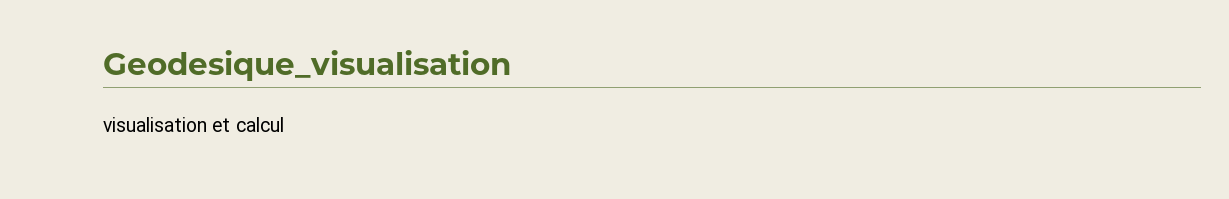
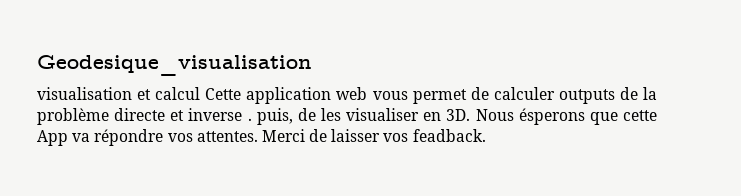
- visualisation et calcul
+ visualisation et calcul Cette application web vous permet de calculer outputs de la problème directe et inverse . puis, de les visualiser en 3D. Nous ésperons que cette App va répondre vos attentes. Merci de laisser vos feadback.

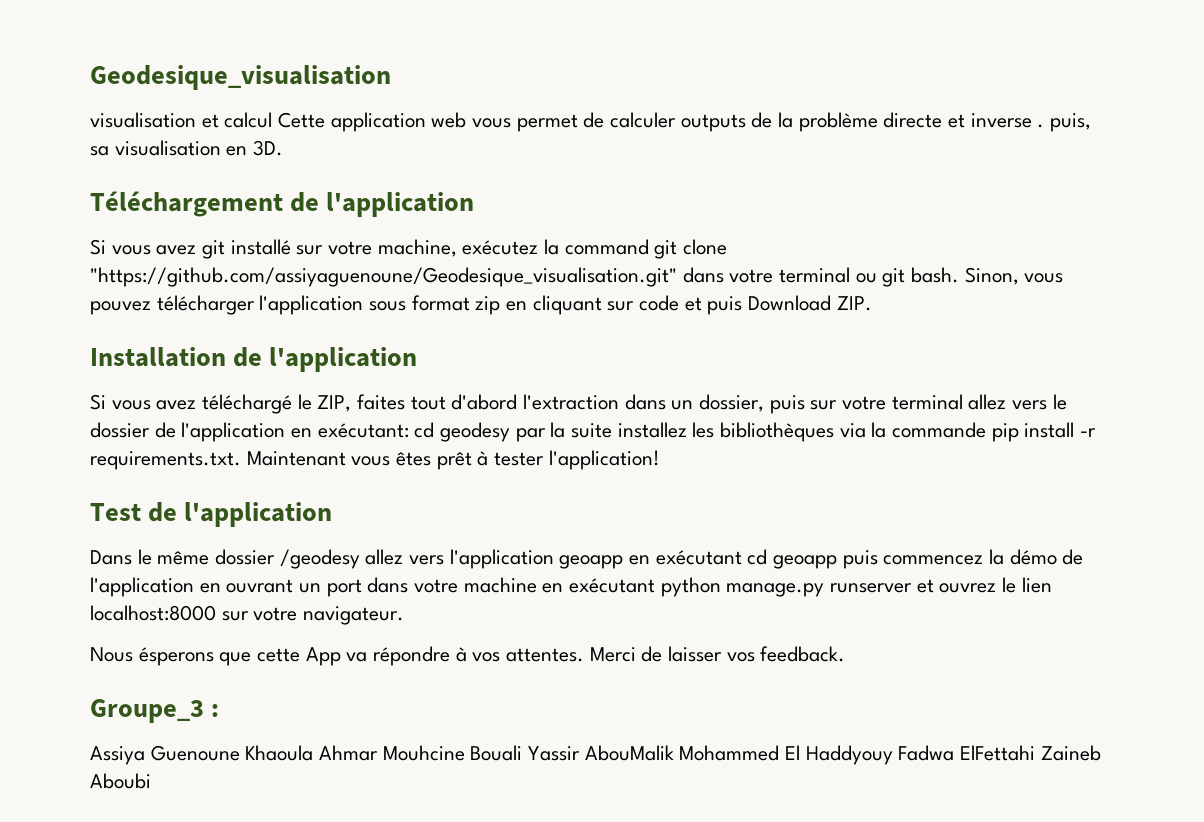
- visualisation et calcul Cette application web vous permet de calculer outputs de la problème directe et inverse . puis, de les visualiser en 3D. Nous ésperons que cette App va répondre vos attentes.
+ visualisation et calcul Cette application web vous permet de calculer outputs de la problème directe et inverse . puis, sa visualisation en 3D.
+ Téléchargement de l'application
+ Si vous avez git installé sur votre machine, exécutez la command git clone "https://github.com/assiyaguenoune/Geodesique_visualisation.git" dans votre terminal ou git bash. Sinon, vous pouvez télécharger l'application sous format zip en cliquant sur code et puis Download ZIP.
+ Installation de l'application
+ Si vous avez téléchargé le ZIP, faites tout d'abord l'extraction dans un dossier, puis sur votre terminal allez vers le dossier de l'application en exécutant: cd geodesy par la suite installez les bibliothèques via la commande pip install -r requirements.txt. Maintenant vous êtes prêt à tester l'application!
+ Test de l'application
+ Dans le même dossier /geodesy allez vers l'application geoapp en exécutant cd geoapp puis commencez la démo de l'application en ouvrant un port dans votre machine en exécutant python manage.py runserver et ouvrez le lien localhost:8000 sur votre navigateur.
+ Nous ésperons que cette App va répondre à vos attentes.
- Merci de laisser vos feadback.
+ Merci de laisser vos feedback.
+ Groupe_3 :
+ Assiya Guenoune Khaoula Ahmar Mouhcine Bouali Yassir AbouMalik Mohammed El Haddyouy Fadwa ElFettahi Zaineb Aboubi

